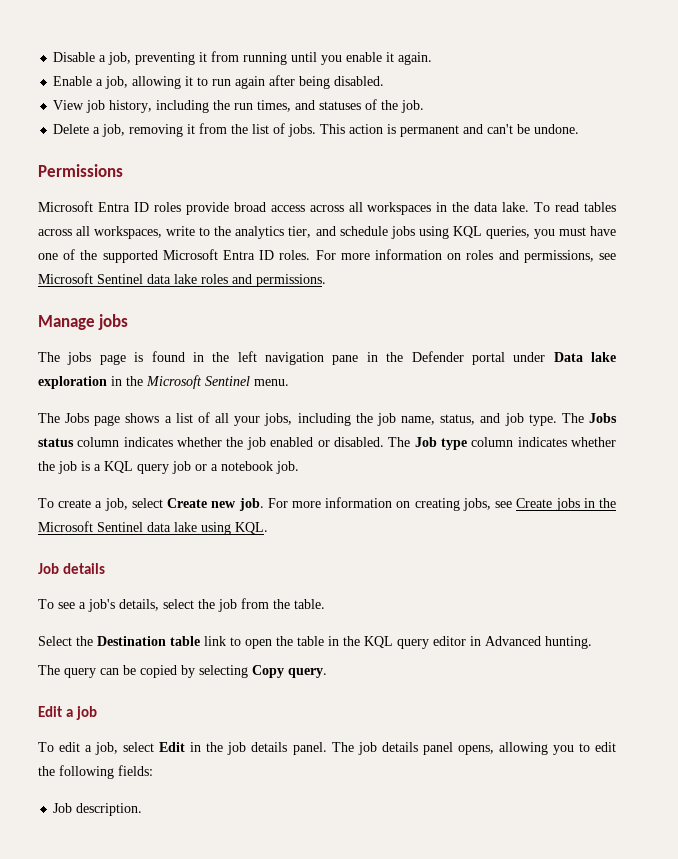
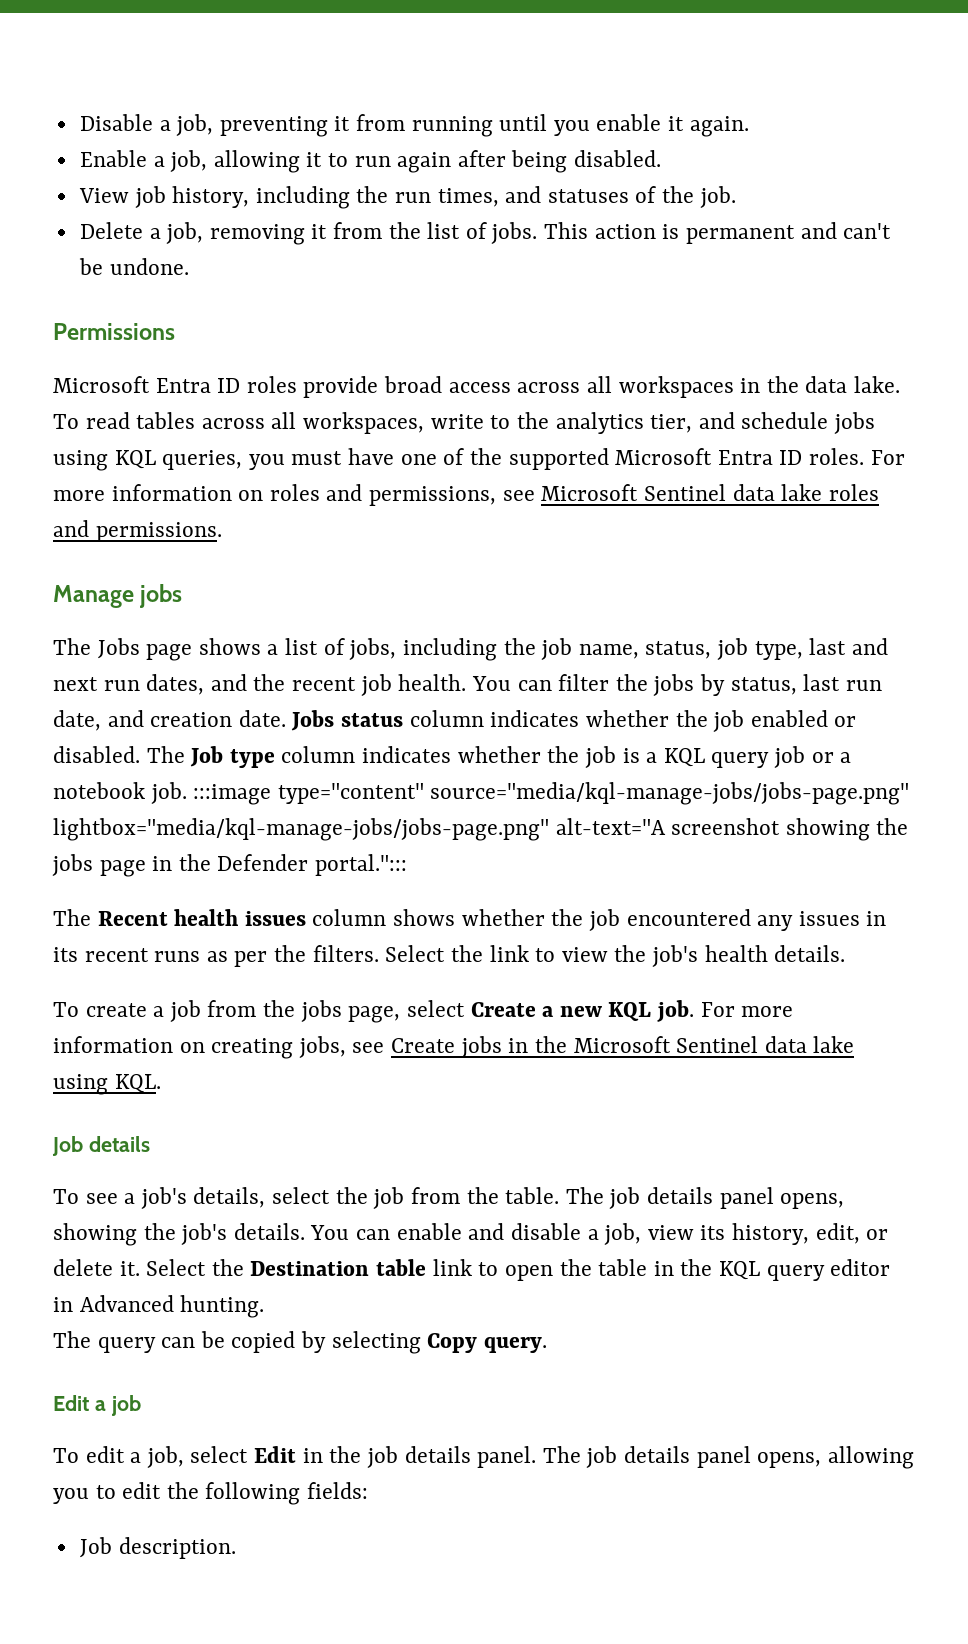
- The jobs page is found in the left navigation pane in the Defender portal under Data lake exploration in the Microsoft Sentinel menu.
- The Jobs page shows a list of all your jobs, including the job name, status, and job type. The Jobs status column indicates whether the job enabled or disabled.
+ The Jobs page shows a list of jobs, including the job name, status, job type, last and next run dates, and the recent job health. You can filter the jobs by status, last run date, and creation date. Jobs status column indicates whether the job enabled or disabled.
- The Job type column indicates whether the job is a KQL query job or a notebook job.
- To create a job, select Create new job.
+ The Job type column indicates whether the job is a KQL query job or a notebook job. :::image type="content" source="media/kql-manage-jobs/jobs-page.png" lightbox="media/kql-manage-jobs/jobs-page.png" alt-text="A screenshot showing the jobs page in the Defender portal.":::
+ The Recent health issues column shows whether the job encountered any issues in its recent runs as per the filters. Select the link to view the job's health details.
+ To create a job from the jobs page, select Create a new KQL job.
- To see a job's details, select the job from the table.
- Select the Destination table link to open the table in the KQL query editor in Advanced hunting.
+ To see a job's details, select the job from the table. The job details panel opens, showing the job's details. You can enable and disable a job, view its history, edit, or delete it. Select the Destination table link to open the table in the KQL query editor in Advanced hunting.

